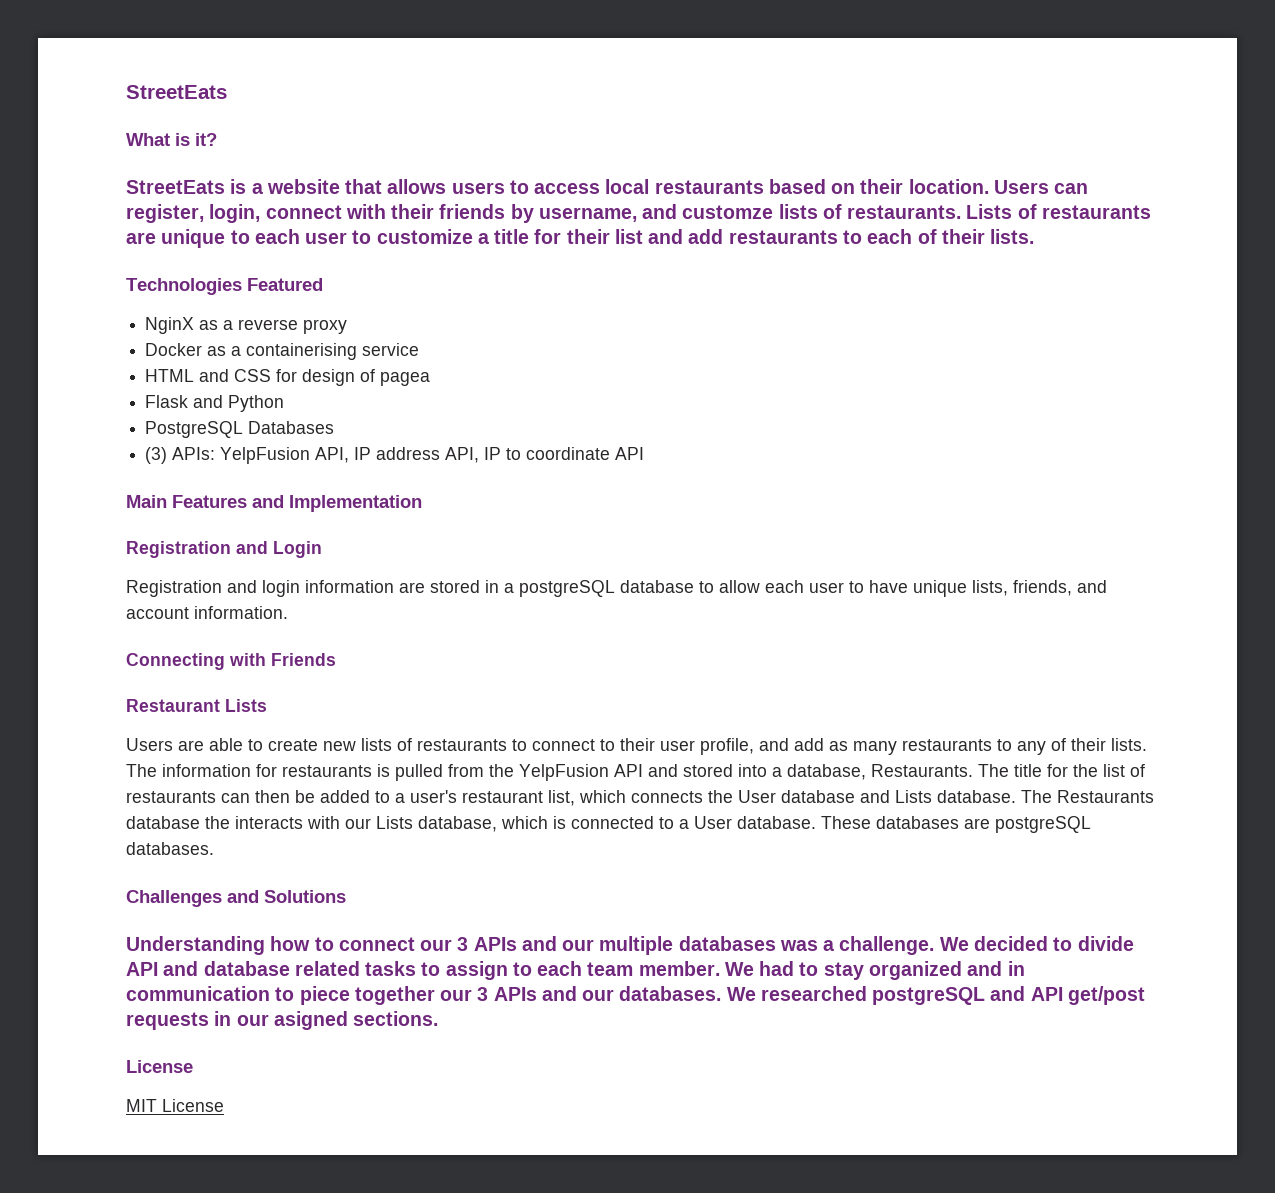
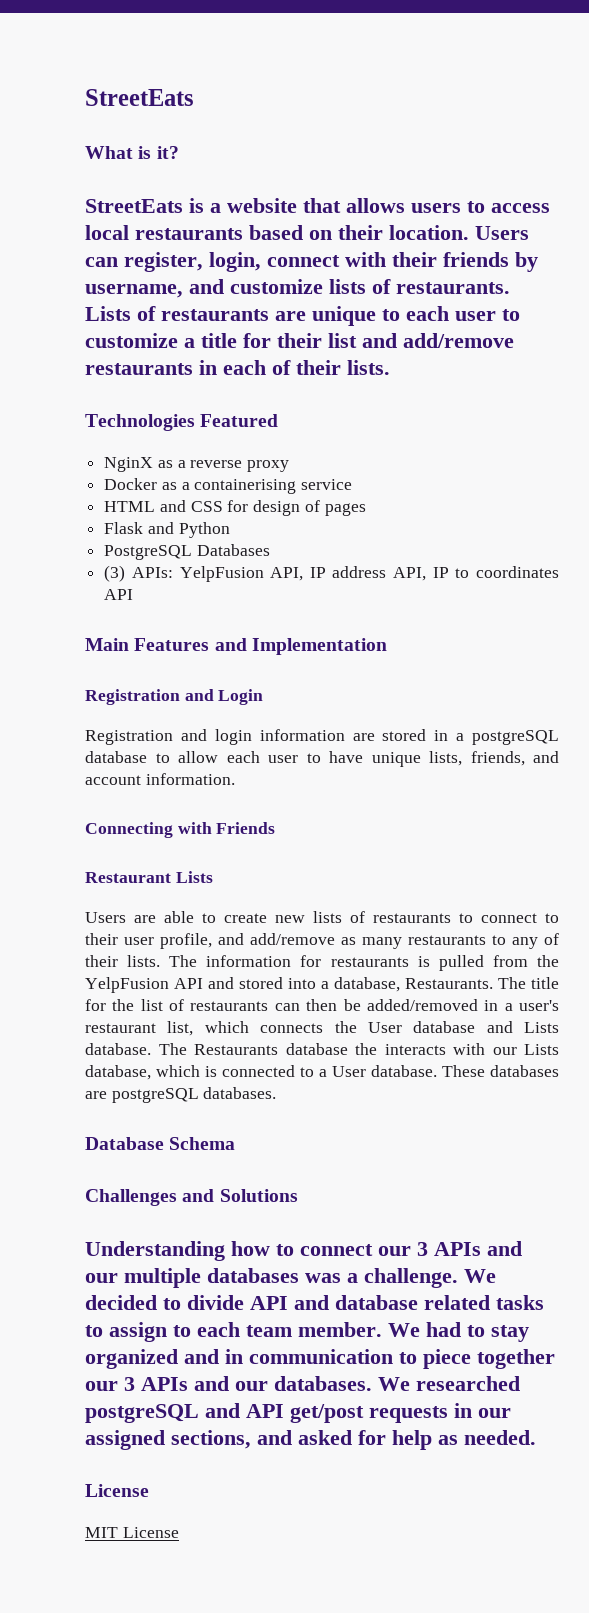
- Users can register, login, connect with their friends by username, and customze lists of restaurants.
+ Users can register, login, connect with their friends by username, and customize lists of restaurants.
- Lists of restaurants are unique to each user to customize a title for their list and add restaurants to each of their lists.
+ Lists of restaurants are unique to each user to customize a title for their list and add/remove restaurants in each of their lists.
- HTML and CSS for design of pagea
+ HTML and CSS for design of pages
- (3) APIs: YelpFusion API, IP address API, IP to coordinate API
+ (3) APIs: YelpFusion API, IP address API, IP to coordinates API
- Users are able to create new lists of restaurants to connect to their user profile, and add as many restaurants to any of their lists.
+ Users are able to create new lists of restaurants to connect to their user profile, and add/remove as many restaurants to any of their lists.
- The title for the list of restaurants can then be added to a user's restaurant list, which connects the User database and Lists database.
+ The title for the list of restaurants can then be added/removed in a user's restaurant list, which connects the User database and Lists database.
+ Database Schema
- We researched postgreSQL and API get/post requests in our asigned sections.
+ We researched postgreSQL and API get/post requests in our assigned sections, and asked for help as needed.

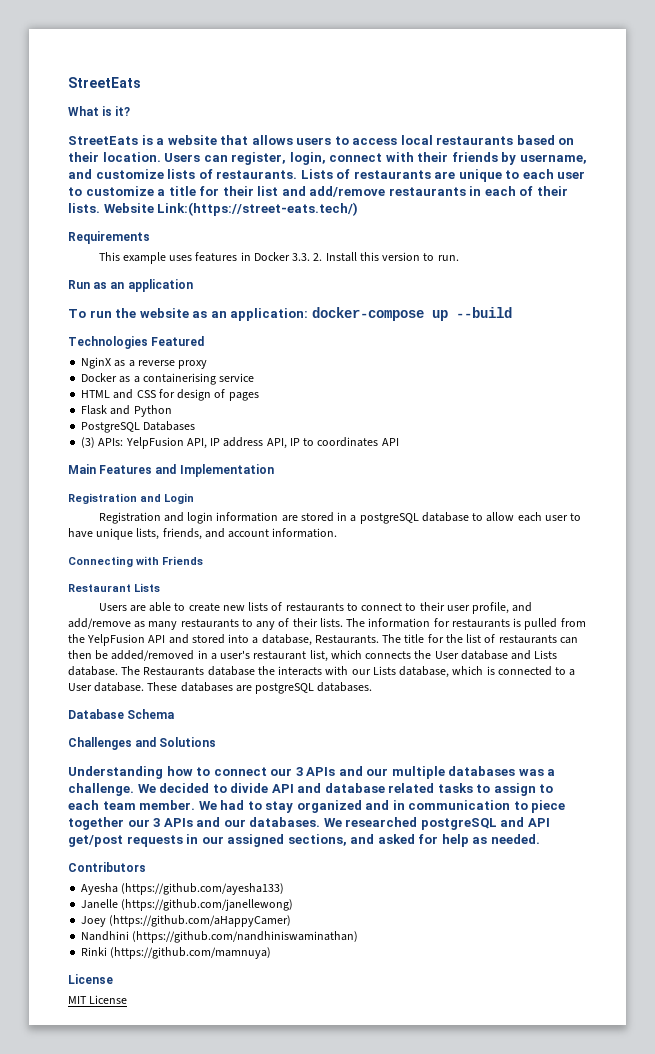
+ Website Link:(https://street-eats.tech/)
+ Requirements
+ This example uses features in Docker 3.3. 2. Install this version to run.
+ Run as an application
+ To run the website as an application: docker-compose up --build
+ Contributors
+ Ayesha (https://github.com/ayesha133)
+ Janelle (https://github.com/janellewong)
+ Joey (https://github.com/aHappyCamer)
+ Nandhini (https://github.com/nandhiniswaminathan)
+ Rinki (https://github.com/mamnuya)

